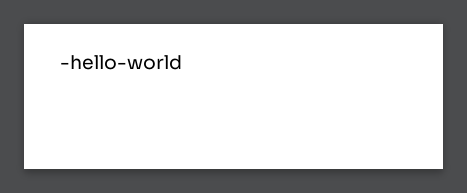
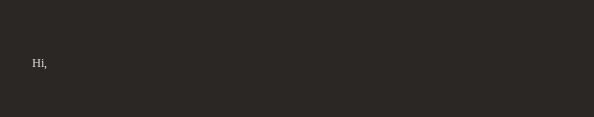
- -hello-world
+ Hi,

